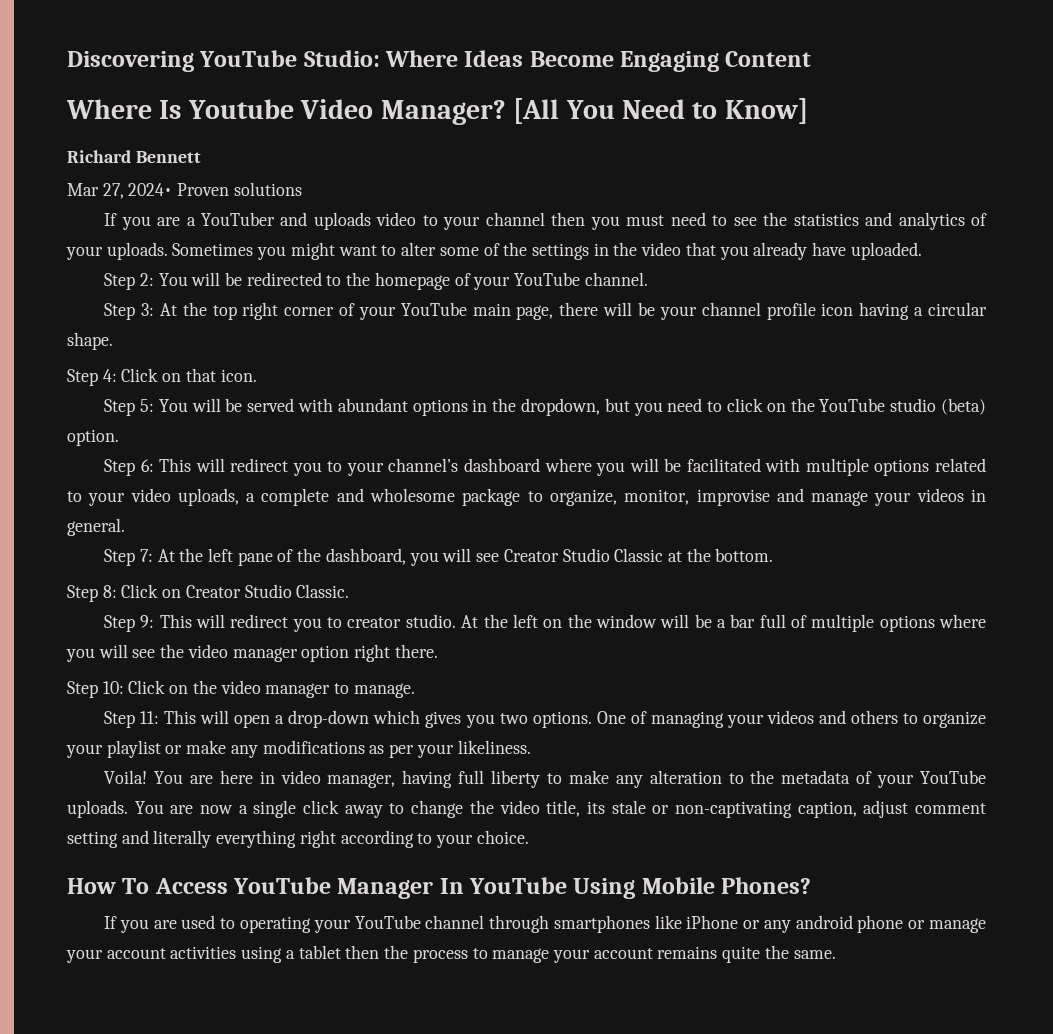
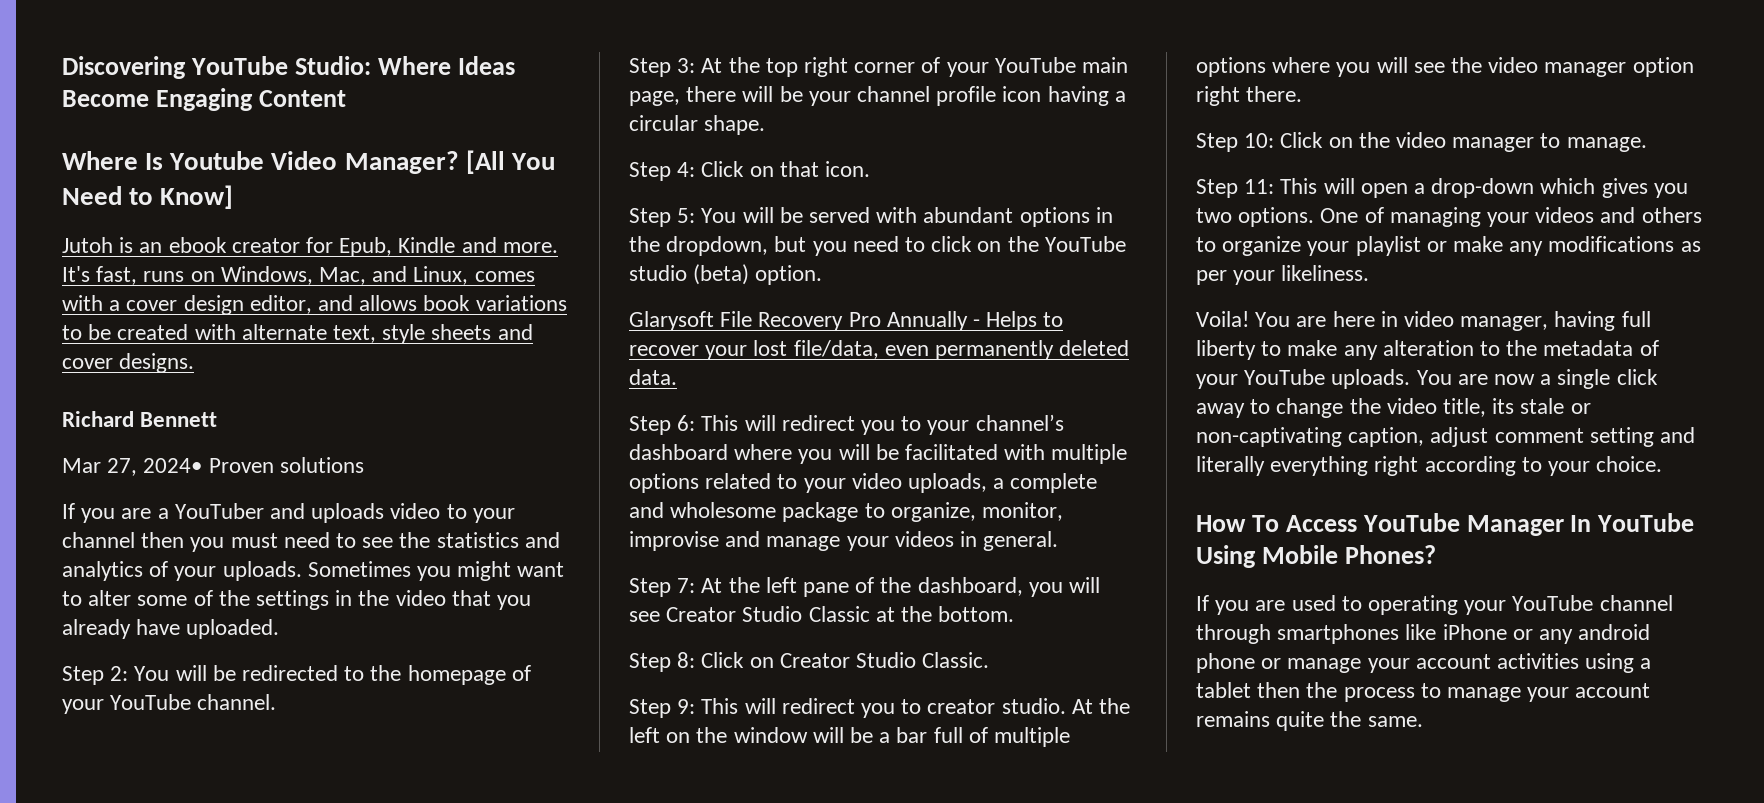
+ Jutoh is an ebook creator for Epub, Kindle and more. It's fast, runs on Windows, Mac, and Linux, comes with a cover design editor, and allows book variations to be created with alternate text, style sheets and cover designs.
+ Glarysoft File Recovery Pro Annually - Helps to recover your lost file/data, even permanently deleted data.

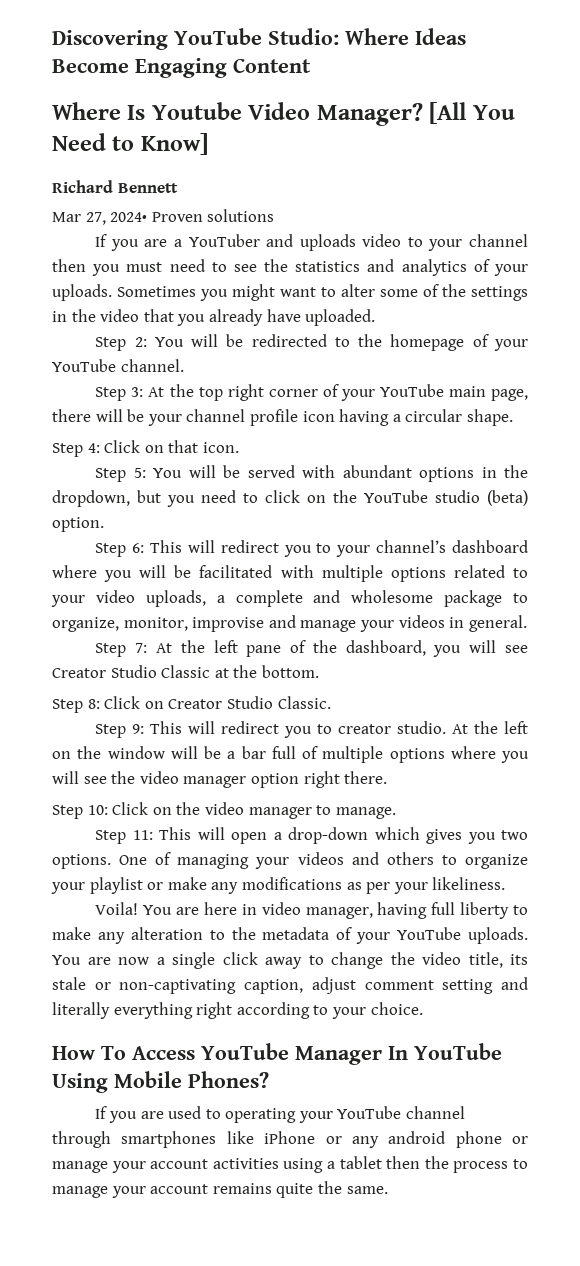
- Jutoh is an ebook creator for Epub, Kindle and more. It's fast, runs on Windows, Mac, and Linux, comes with a cover design editor, and allows book variations to be created with alternate text, style sheets and cover designs.
- Glarysoft File Recovery Pro Annually - Helps to recover your lost file/data, even permanently deleted data.

